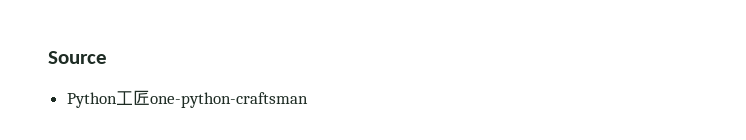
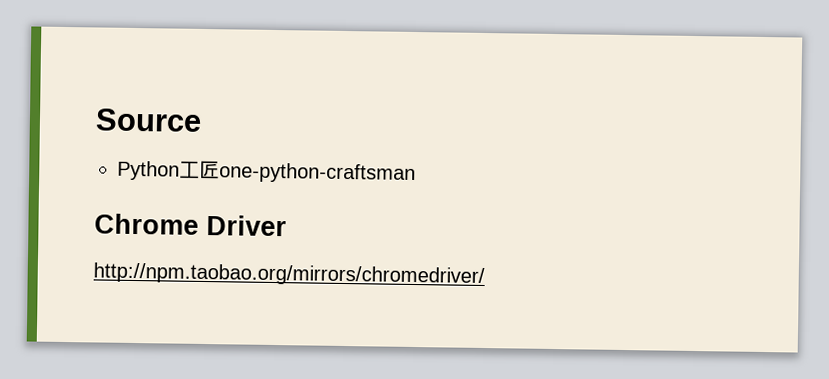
+ Chrome Driver
+ http://npm.taobao.org/mirrors/chromedriver/

